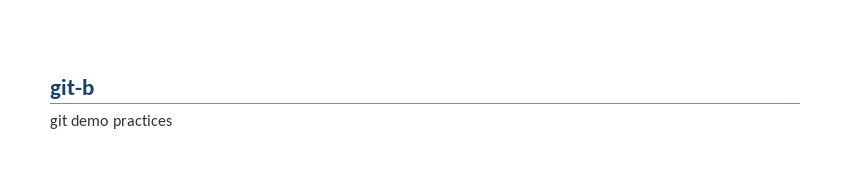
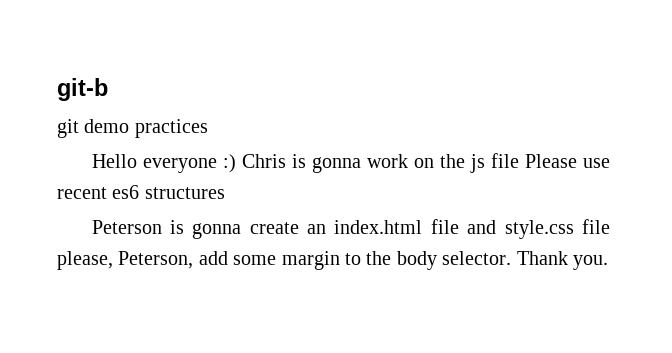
+ Hello everyone :) Chris is gonna work on the js file Please use recent es6 structures
+ Peterson is gonna create an index.html file and style.css file please, Peterson, add some margin to the body selector. Thank you.

